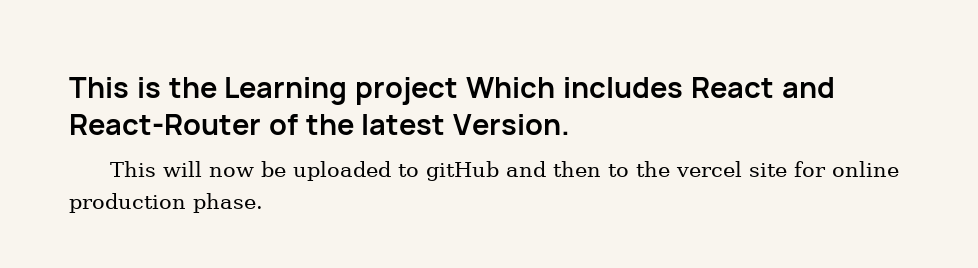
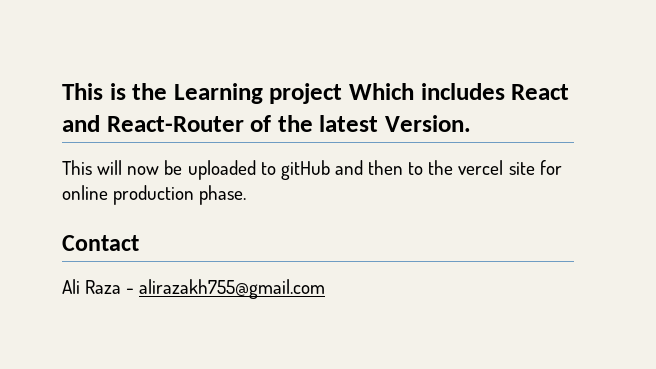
+ Contact
+ Ali Raza - alirazakh755@gmail.com

